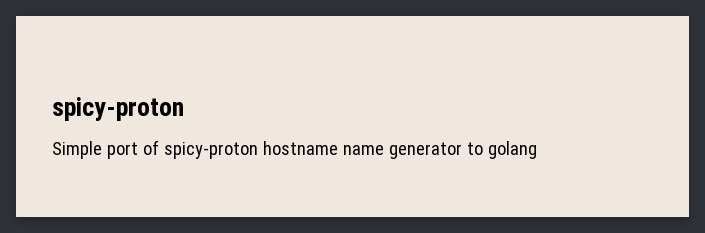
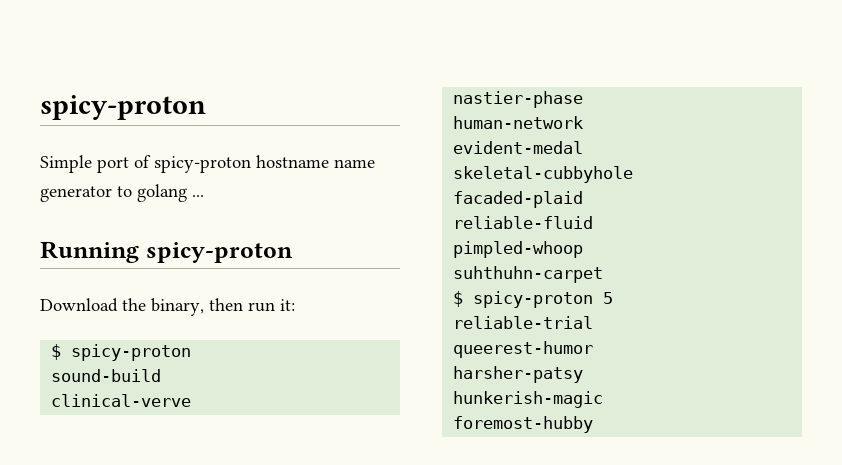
- Simple port of spicy-proton hostname name generator to golang
+ Simple port of spicy-proton hostname name generator to golang ...
+ Running spicy-proton
+ Download the binary, then run it:
+ $ spicy-proton
+ sound-build
+ clinical-verve
+ nastier-phase
+ human-network
+ evident-medal
+ skeletal-cubbyhole
+ facaded-plaid
+ reliable-fluid
+ pimpled-whoop
+ suhthuhn-carpet
+ $ spicy-proton 5
+ reliable-trial
+ queerest-humor
+ harsher-patsy
+ hunkerish-magic
+ foremost-hubby

